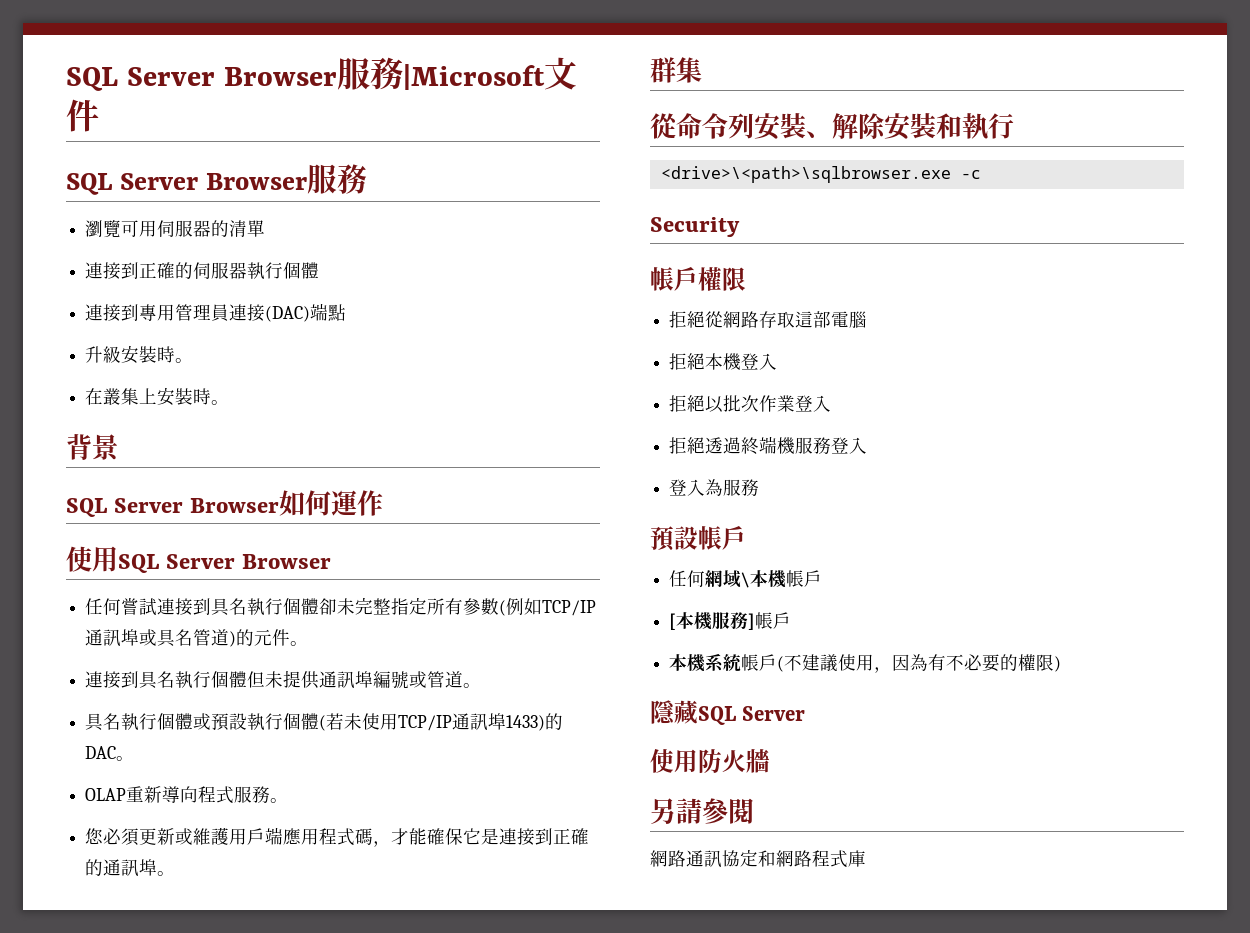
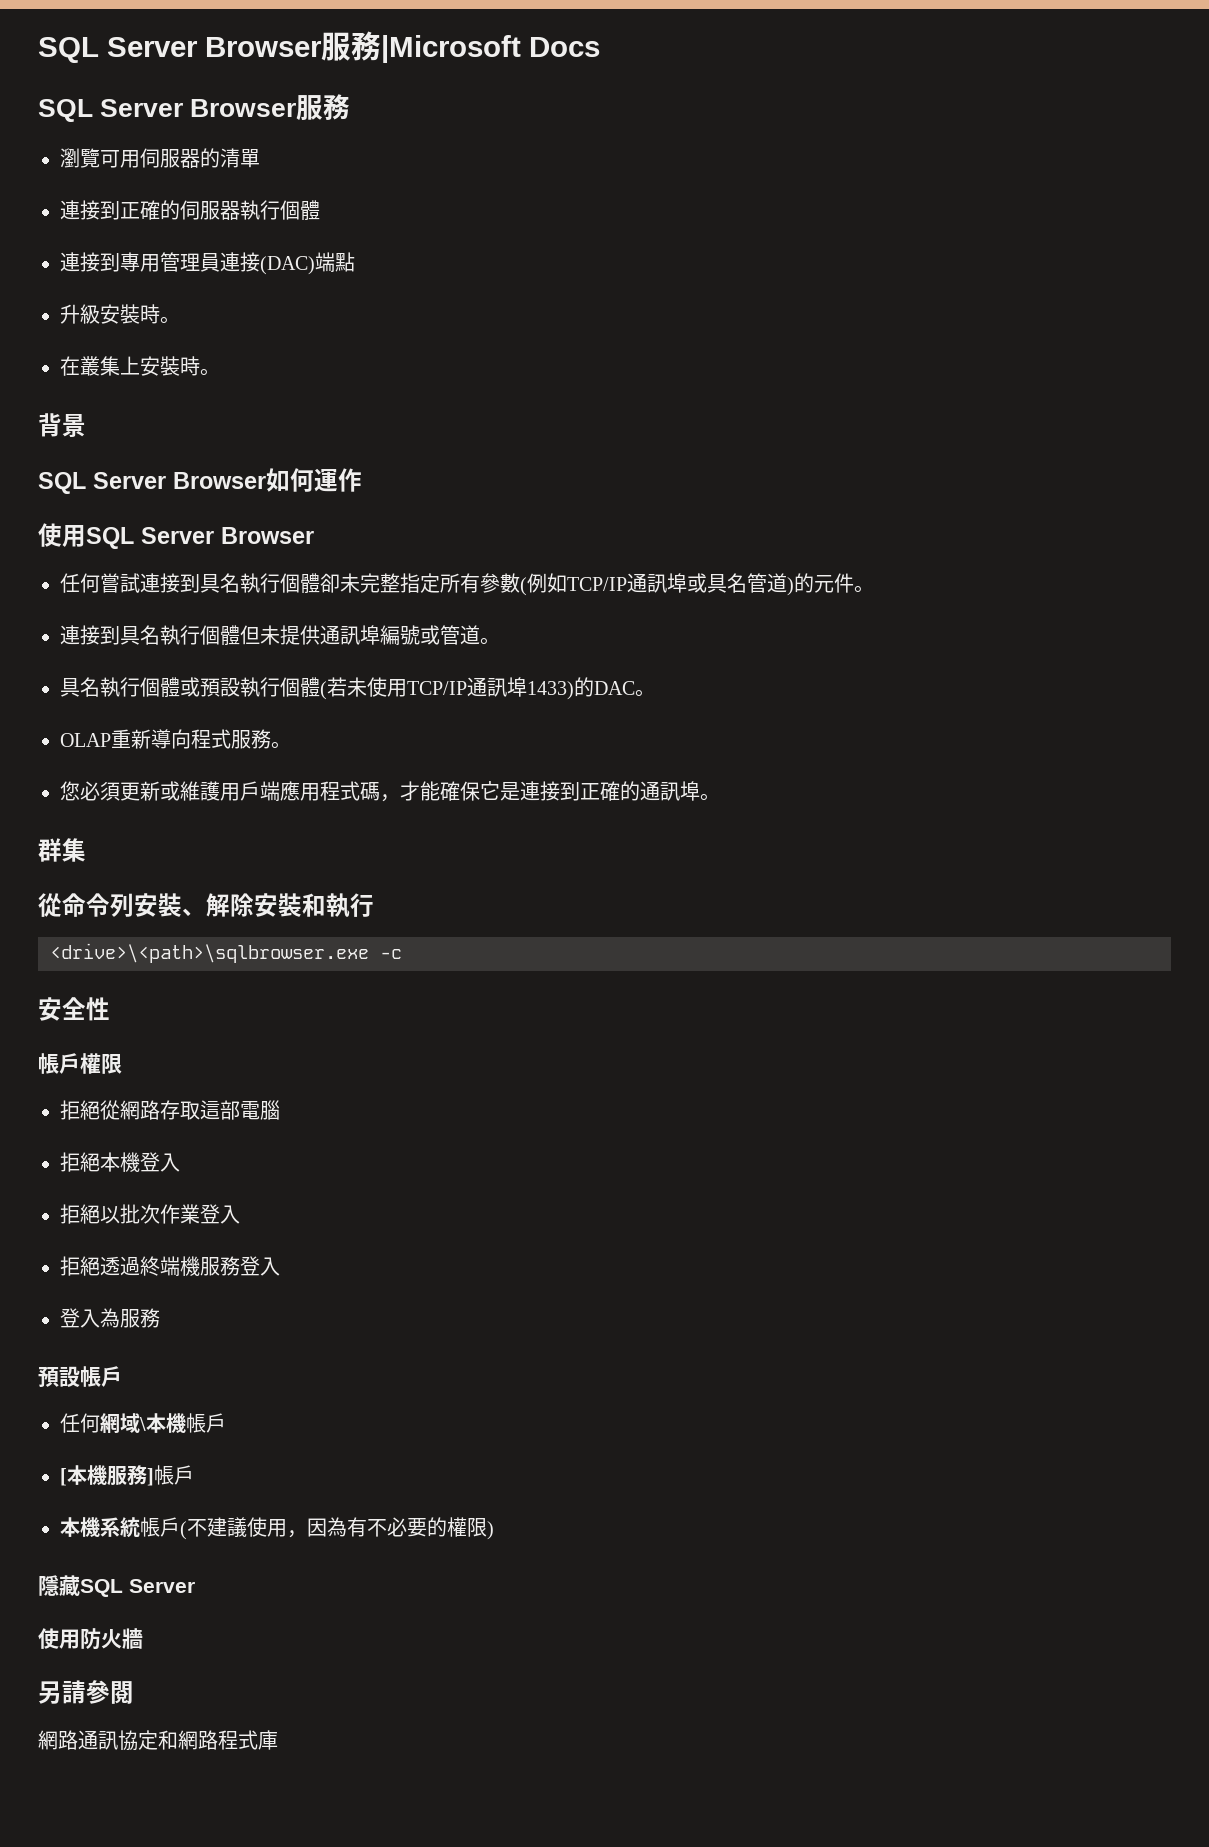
- SQL Server Browser服務|Microsoft文件
+ SQL Server Browser服務|Microsoft Docs
- Security
+ 安全性

